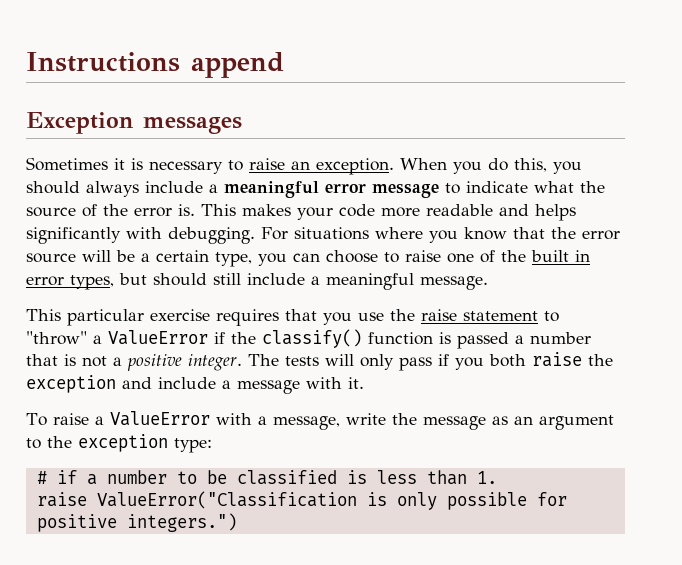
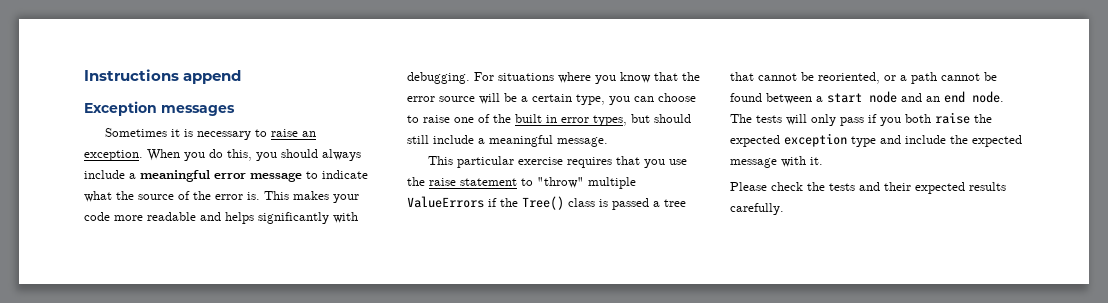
- This particular exercise requires that you use the raise statement to "throw" a ValueError if the classify() function is passed a number that is not a positive integer.
+ This particular exercise requires that you use the raise statement to "throw" multiple ValueErrors if the Tree() class is passed a tree that cannot be reoriented, or a path cannot be found between a start node and an end node.
- The tests will only pass if you both raise the exception and include a message with it.
- To raise a ValueError with a message, write the message as an argument to the exception type:
- # if a number to be classified is less than 1.
- raise ValueError("Classification is only possible for positive integers.")
+ The tests will only pass if you both raise the expected exception type and include the expected message with it.
+ Please check the tests and their expected results carefully.

